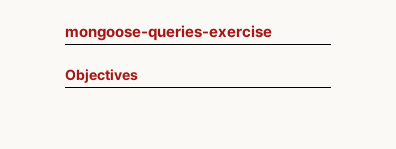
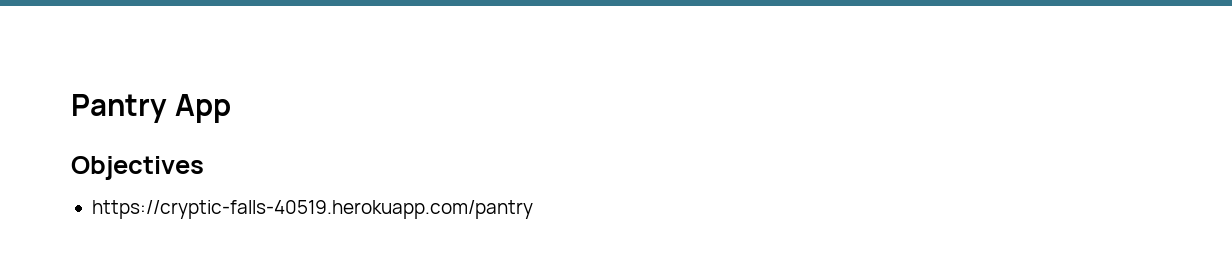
- mongoose-queries-exercise
+ Pantry App
+ https://cryptic-falls-40519.herokuapp.com/pantry

